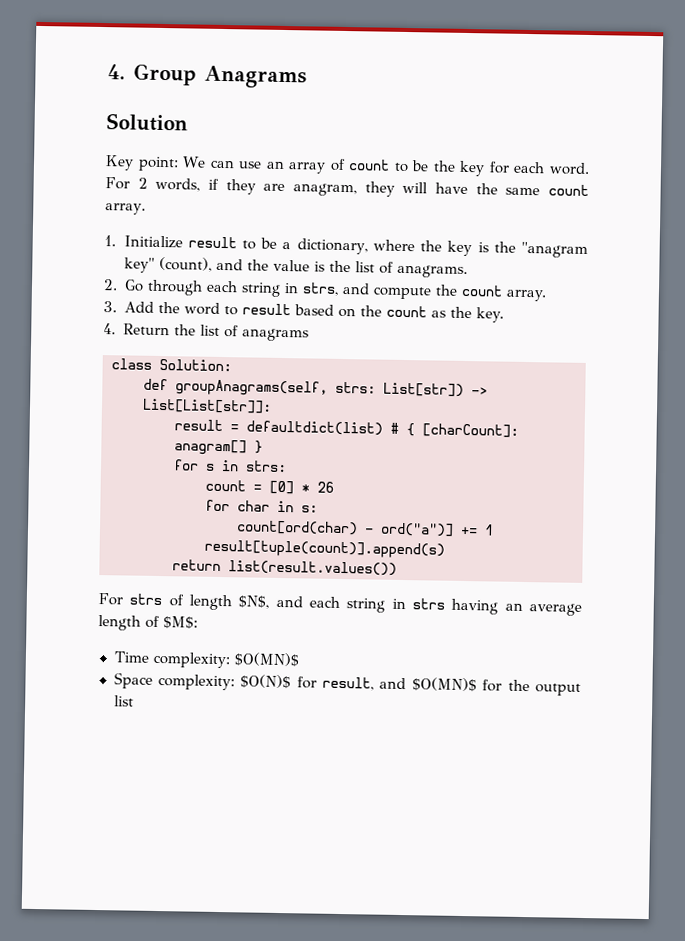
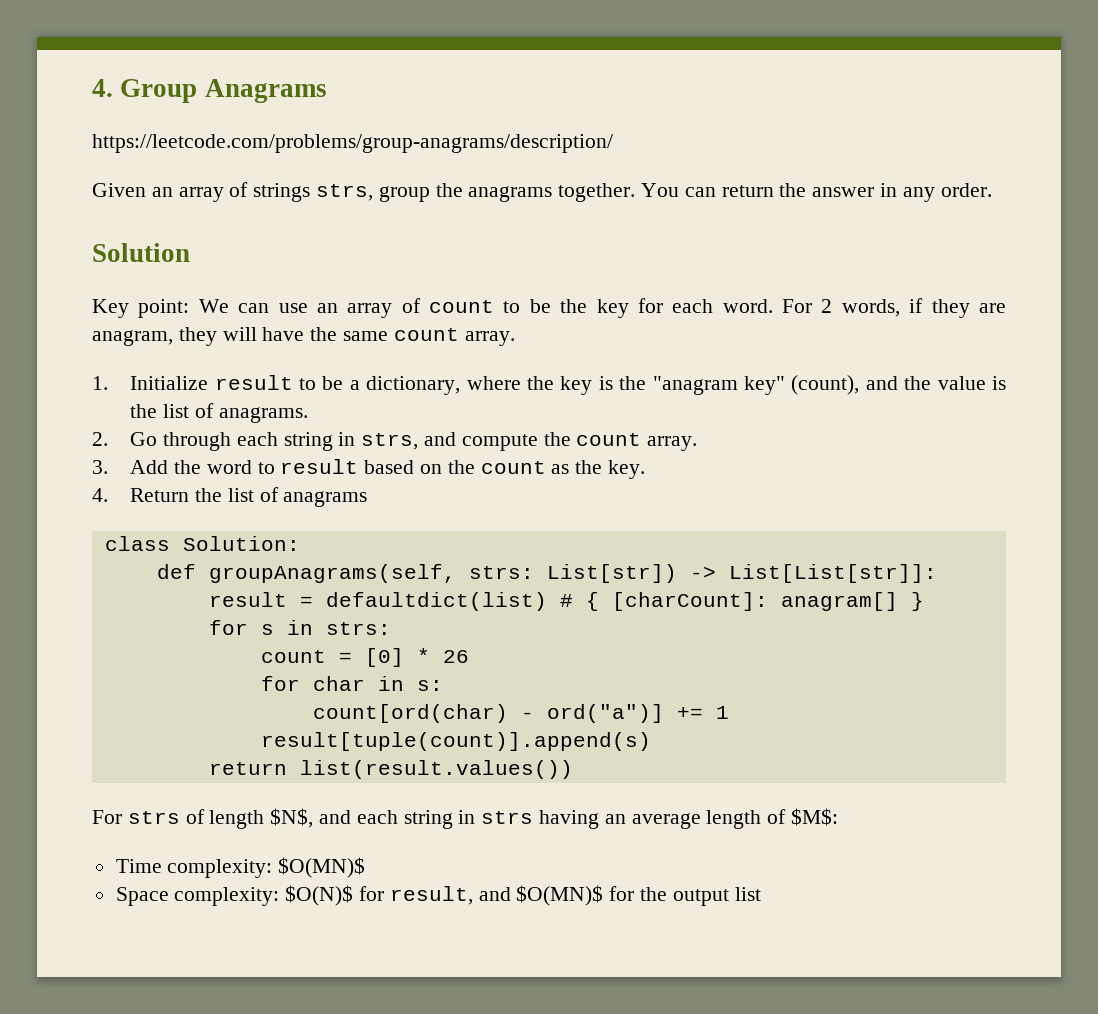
+ https://leetcode.com/problems/group-anagrams/description/
+ Given an array of strings strs, group the anagrams together. You can return the answer in any order.

